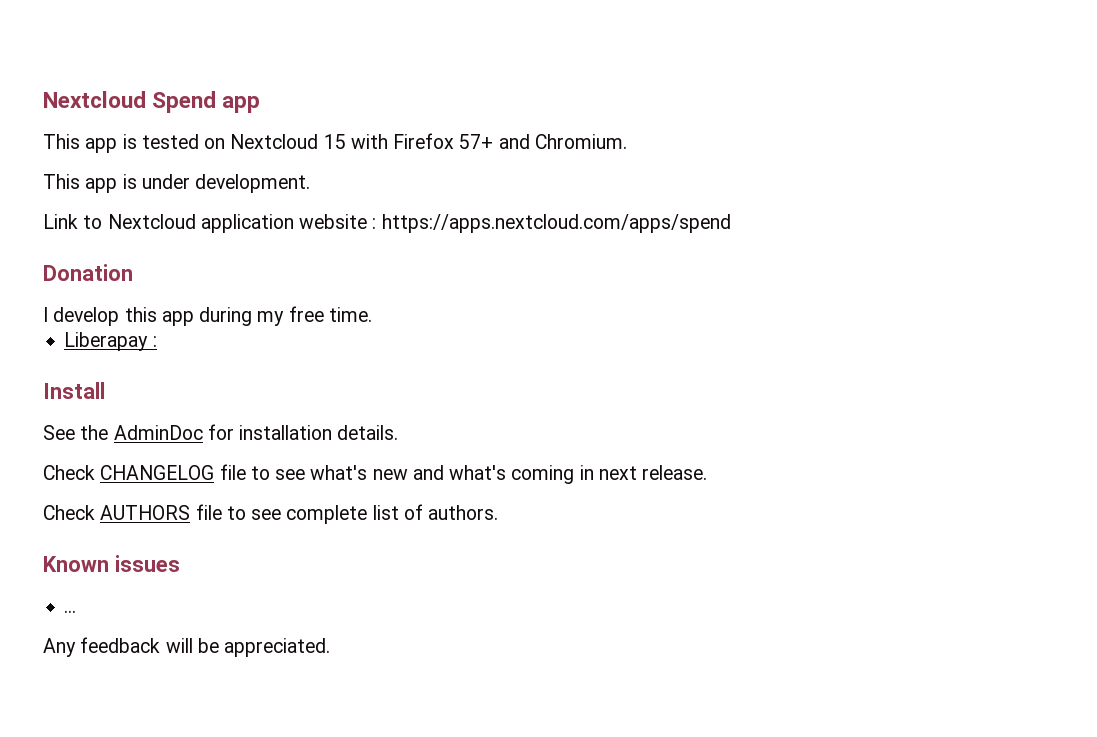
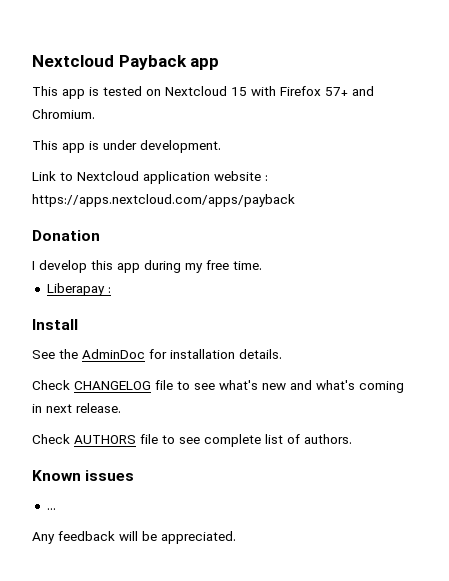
- Nextcloud Spend app
+ Nextcloud Payback app
- Link to Nextcloud application website : https://apps.nextcloud.com/apps/spend
+ Link to Nextcloud application website : https://apps.nextcloud.com/apps/payback

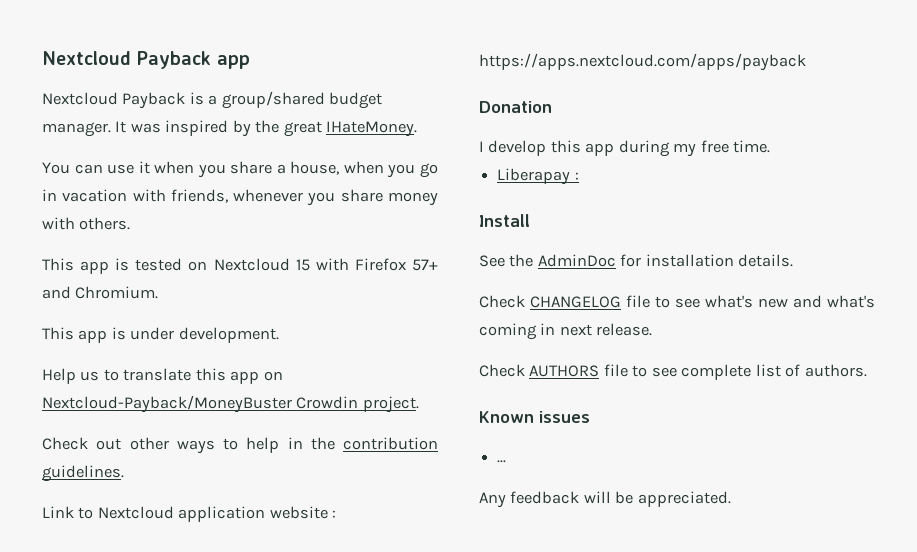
+ Nextcloud Payback is a group/shared budget manager. It was inspired by the great IHateMoney.
+ You can use it when you share a house, when you go in vacation with friends, whenever you share money with others.
+ Help us to translate this app on Nextcloud-Payback/MoneyBuster Crowdin project.
+ Check out other ways to help in the contribution guidelines.

